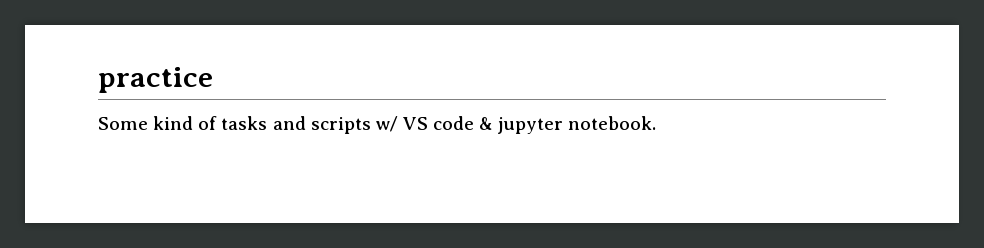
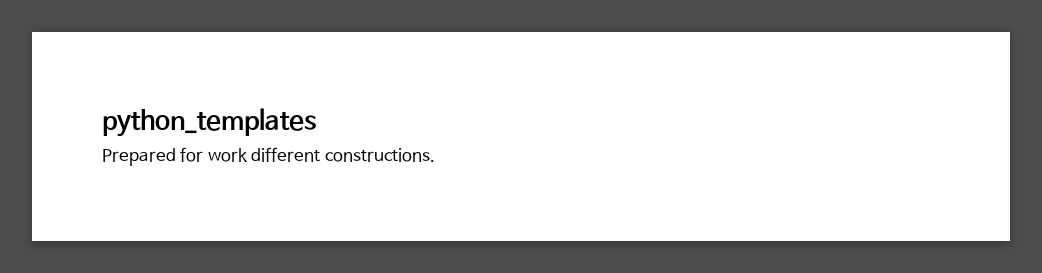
- practice
- Some kind of tasks and scripts w/ VS code & jupyter notebook.
+ python_templates
+ Prepared for work different constructions.

